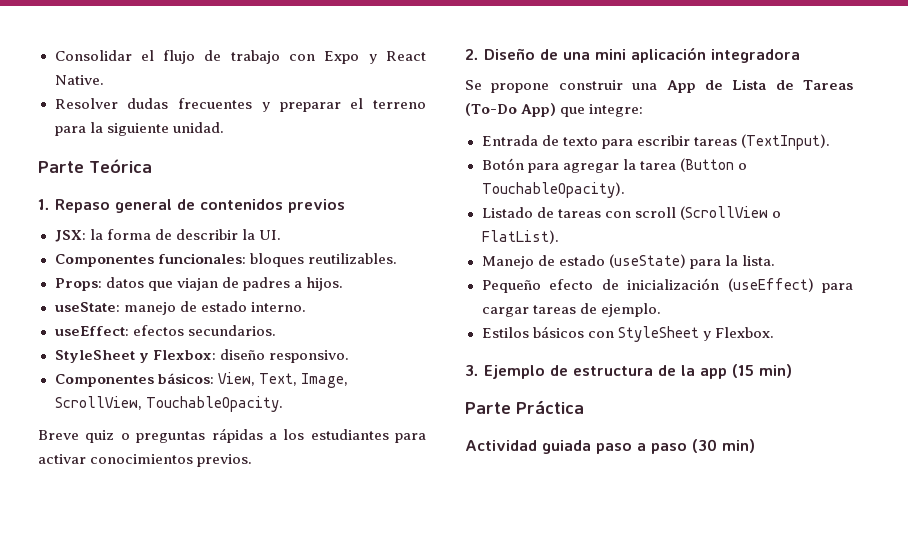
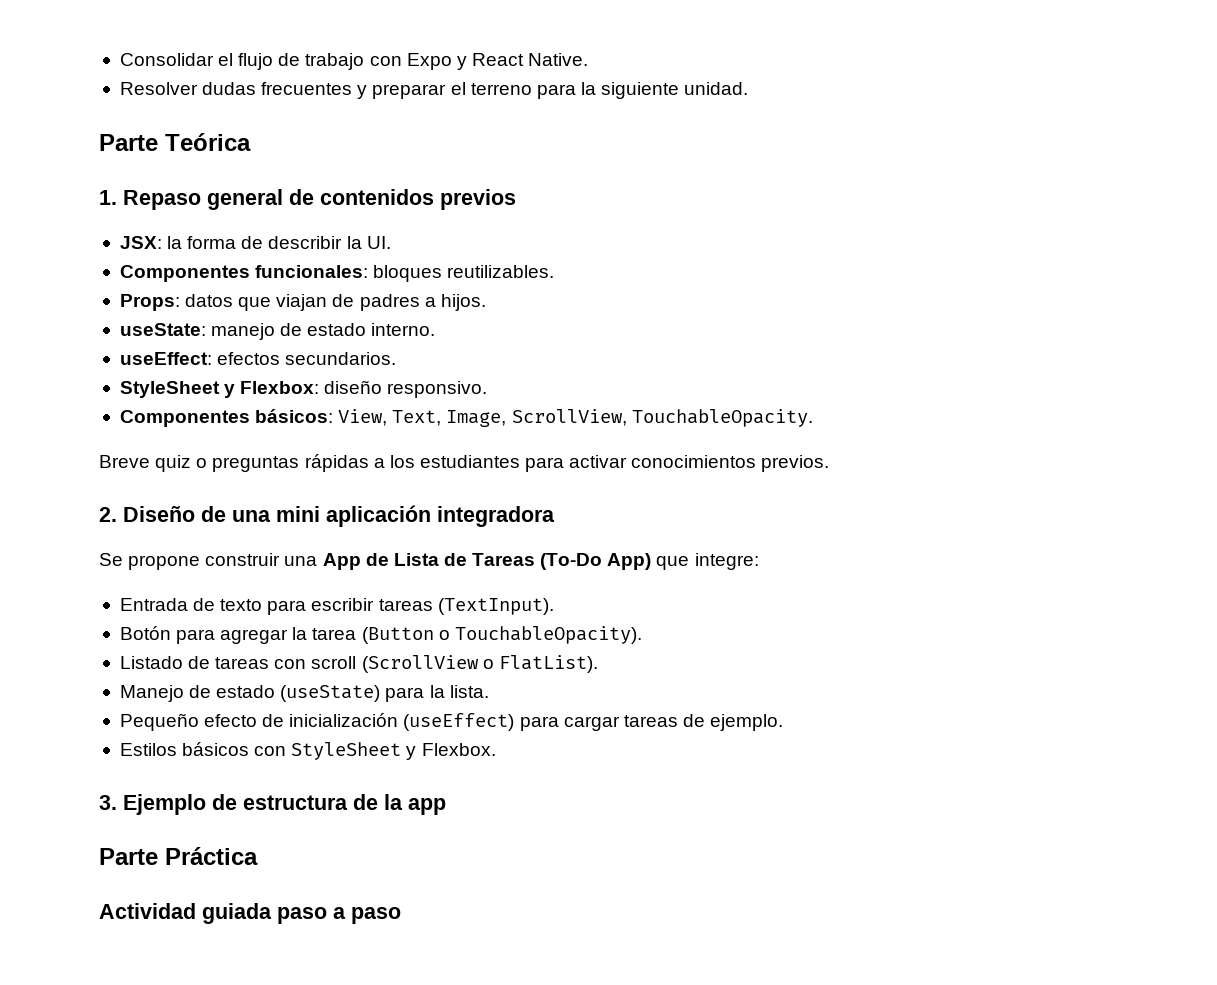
- 3. Ejemplo de estructura de la app (15 min)
+ 3. Ejemplo de estructura de la app
- Actividad guiada paso a paso (30 min)
+ Actividad guiada paso a paso

